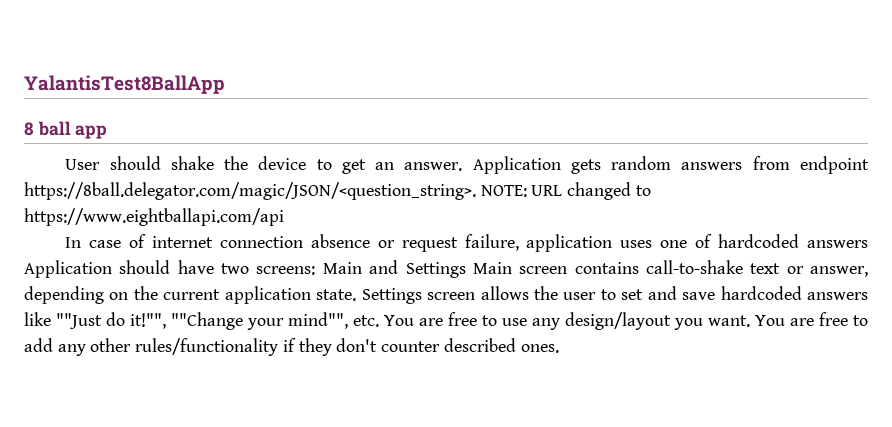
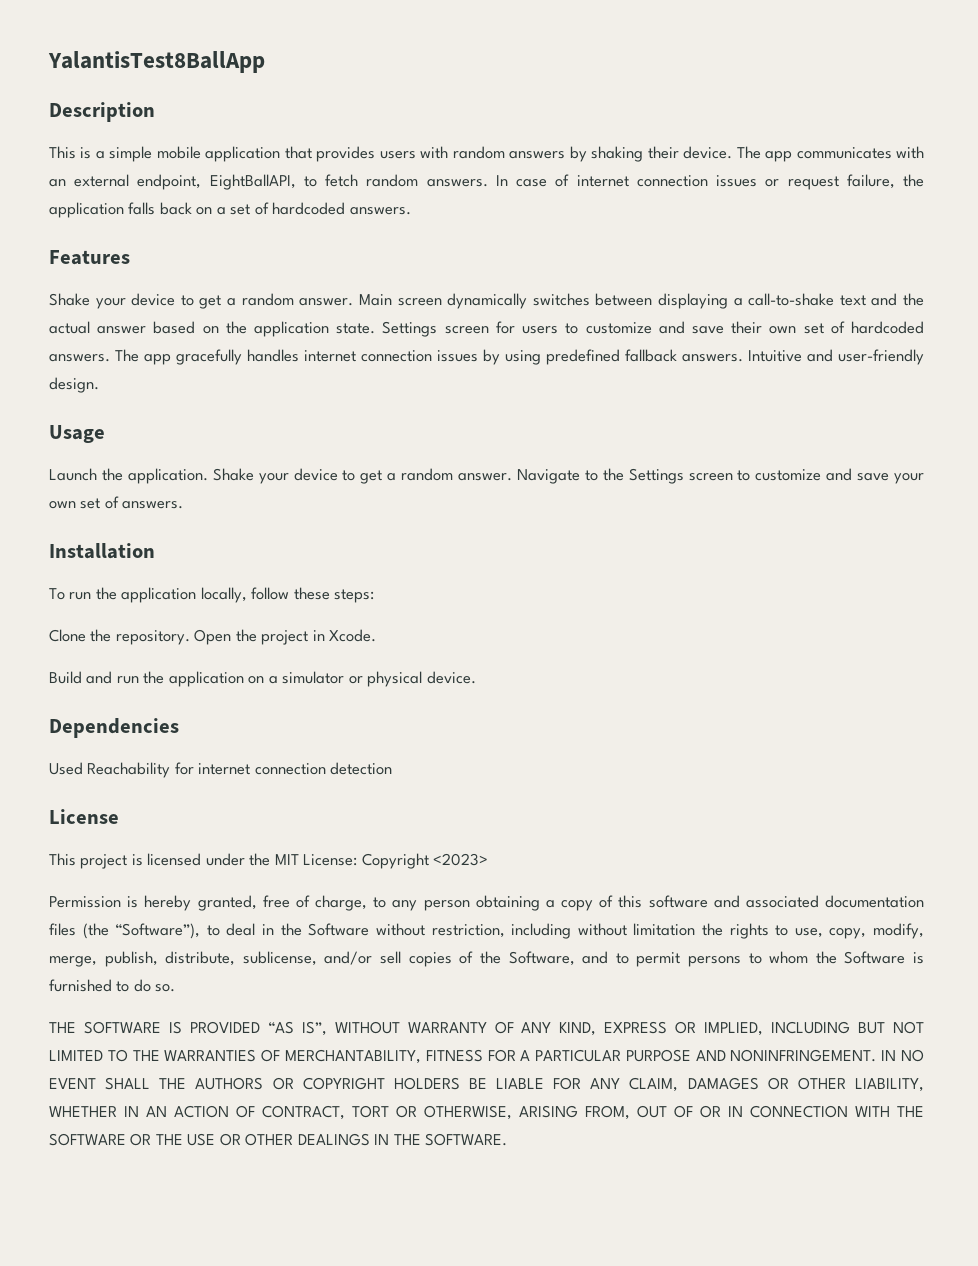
- 8 ball app
- User should shake the device to get an answer. Application gets random answers from endpoint https://8ball.delegator.com/magic/JSON/<question_string>. NOTE: URL changed to https://www.eightballapi.com/api
- In case of internet connection absence or request failure, application uses one of hardcoded answers Application should have two screens: Main and Settings Main screen contains call-to-shake text or answer, depending on the current application state.
+ Description
+ This is a simple mobile application that provides users with random answers by shaking their device. The app communicates with an external endpoint, EightBallAPI, to fetch random answers. In case of internet connection issues or request failure, the application falls back on a set of hardcoded answers.
+ Features
+ Shake your device to get a random answer. Main screen dynamically switches between displaying a call-to-shake text and the actual answer based on the application state.
- Settings screen allows the user to set and save hardcoded answers like ""Just do it!"", ""Change your mind"", etc. You are free to use any design/layout you want. You are free to add any other rules/functionality if they don't counter described ones.
+ Settings screen for users to customize and save their own set of hardcoded answers. The app gracefully handles internet connection issues by using predefined fallback answers. Intuitive and user-friendly design.
+ Usage
+ Launch the application. Shake your device to get a random answer. Navigate to the Settings screen to customize and save your own set of answers.
+ Installation
+ To run the application locally, follow these steps:
+ Clone the repository. Open the project in Xcode.
+ Build and run the application on a simulator or physical device.
+ Dependencies
+ Used Reachability for internet connection detection
+ License
+ This project is licensed under the MIT License: Copyright <2023>
+ Permission is hereby granted, free of charge, to any person obtaining a copy of this software and associated documentation files (the “Software”), to deal in the Software without restriction, including without limitation the rights to use, copy, modify, merge, publish, distribute, sublicense, and/or sell copies of the Software, and to permit persons to whom the Software is furnished to do so.
+ THE SOFTWARE IS PROVIDED “AS IS”, WITHOUT WARRANTY OF ANY KIND, EXPRESS OR IMPLIED, INCLUDING BUT NOT LIMITED TO THE WARRANTIES OF MERCHANTABILITY, FITNESS FOR A PARTICULAR PURPOSE AND NONINFRINGEMENT. IN NO EVENT SHALL THE AUTHORS OR COPYRIGHT HOLDERS BE LIABLE FOR ANY CLAIM, DAMAGES OR OTHER LIABILITY, WHETHER IN AN ACTION OF CONTRACT, TORT OR OTHERWISE, ARISING FROM, OUT OF OR IN CONNECTION WITH THE SOFTWARE OR THE USE OR OTHER DEALINGS IN THE SOFTWARE.

